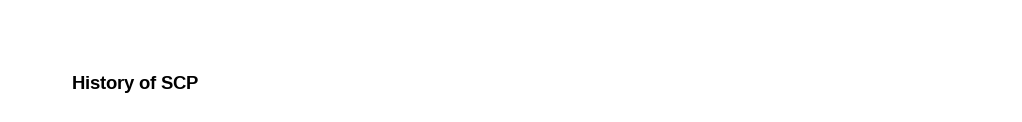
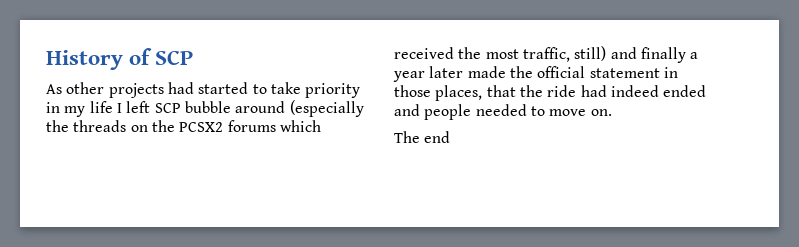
+ As other projects had started to take priority in my life I left SCP bubble around (especially the threads on the PCSX2 forums which received the most traffic, still) and finally a year later made the official statement in those places, that the ride had indeed ended and people needed to move on.
+ The end

